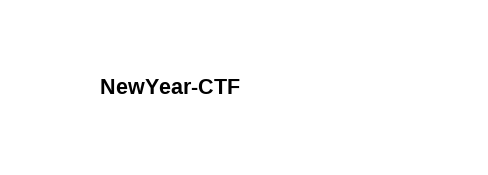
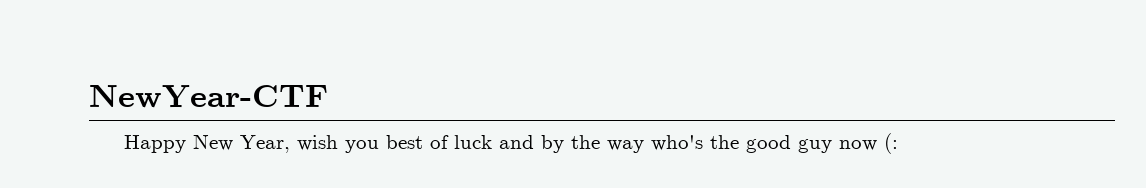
+ Happy New Year, wish you best of luck and by the way who's the good guy now (:

